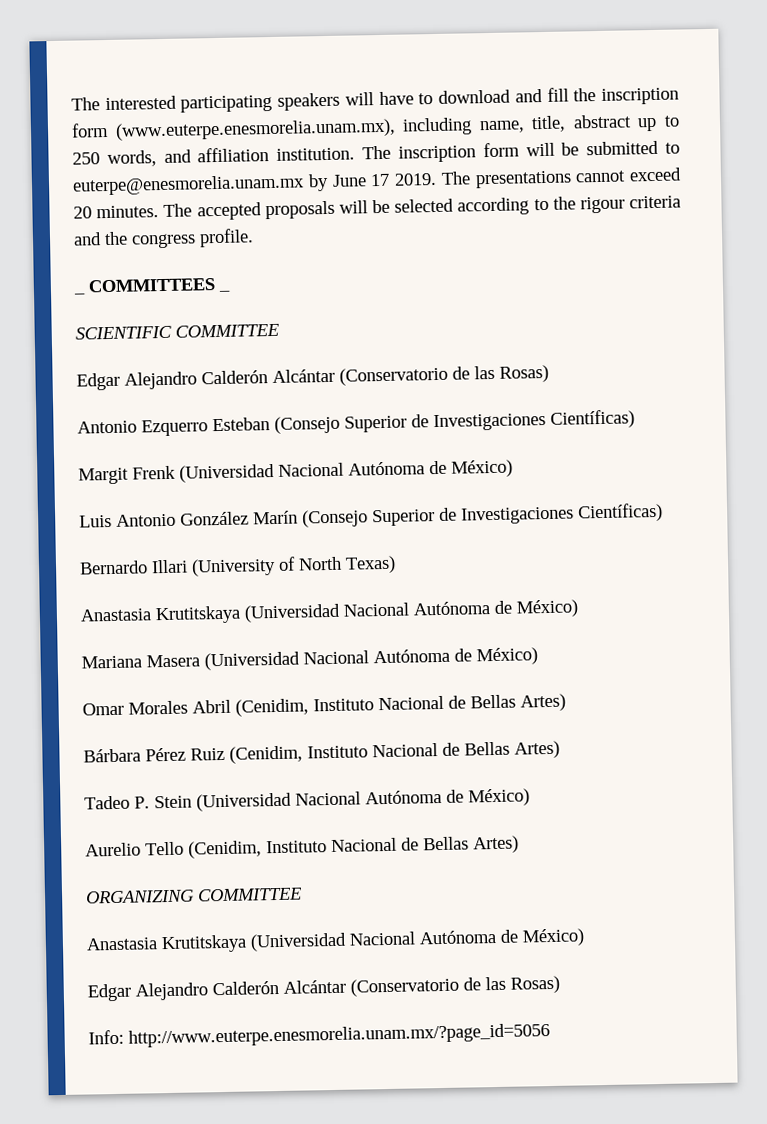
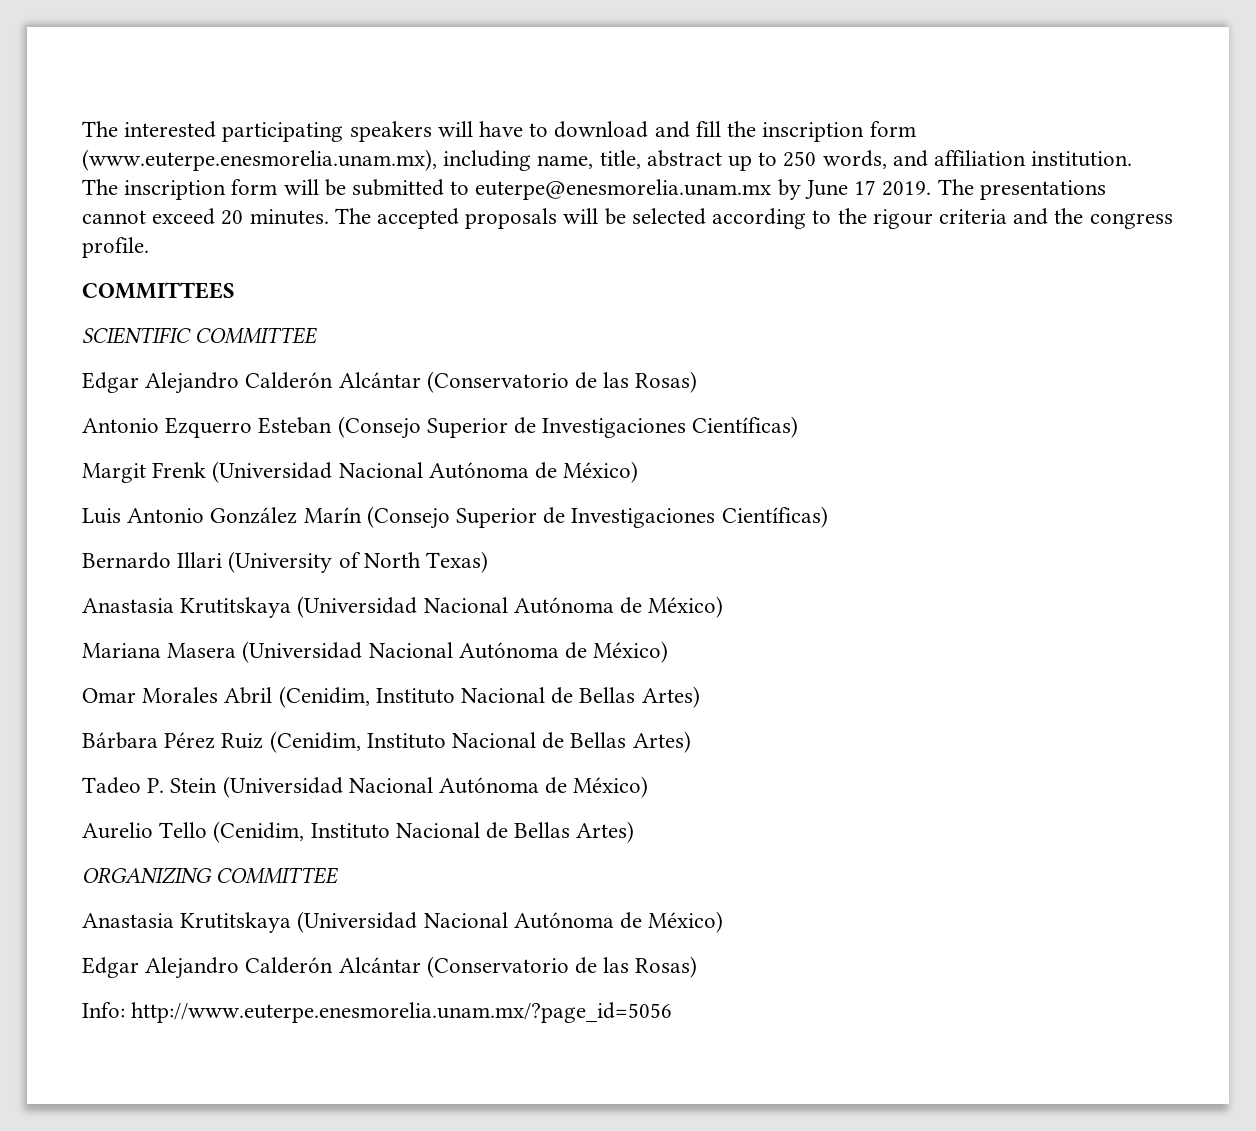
- _ COMMITTEES _
+ COMMITTEES

